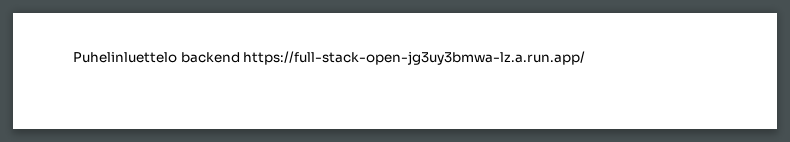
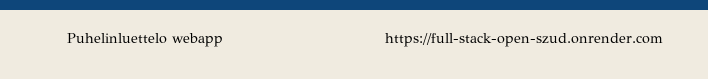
- Puhelinluettelo backend https://full-stack-open-jg3uy3bmwa-lz.a.run.app/
+ Puhelinluettelo webapp https://full-stack-open-szud.onrender.com

